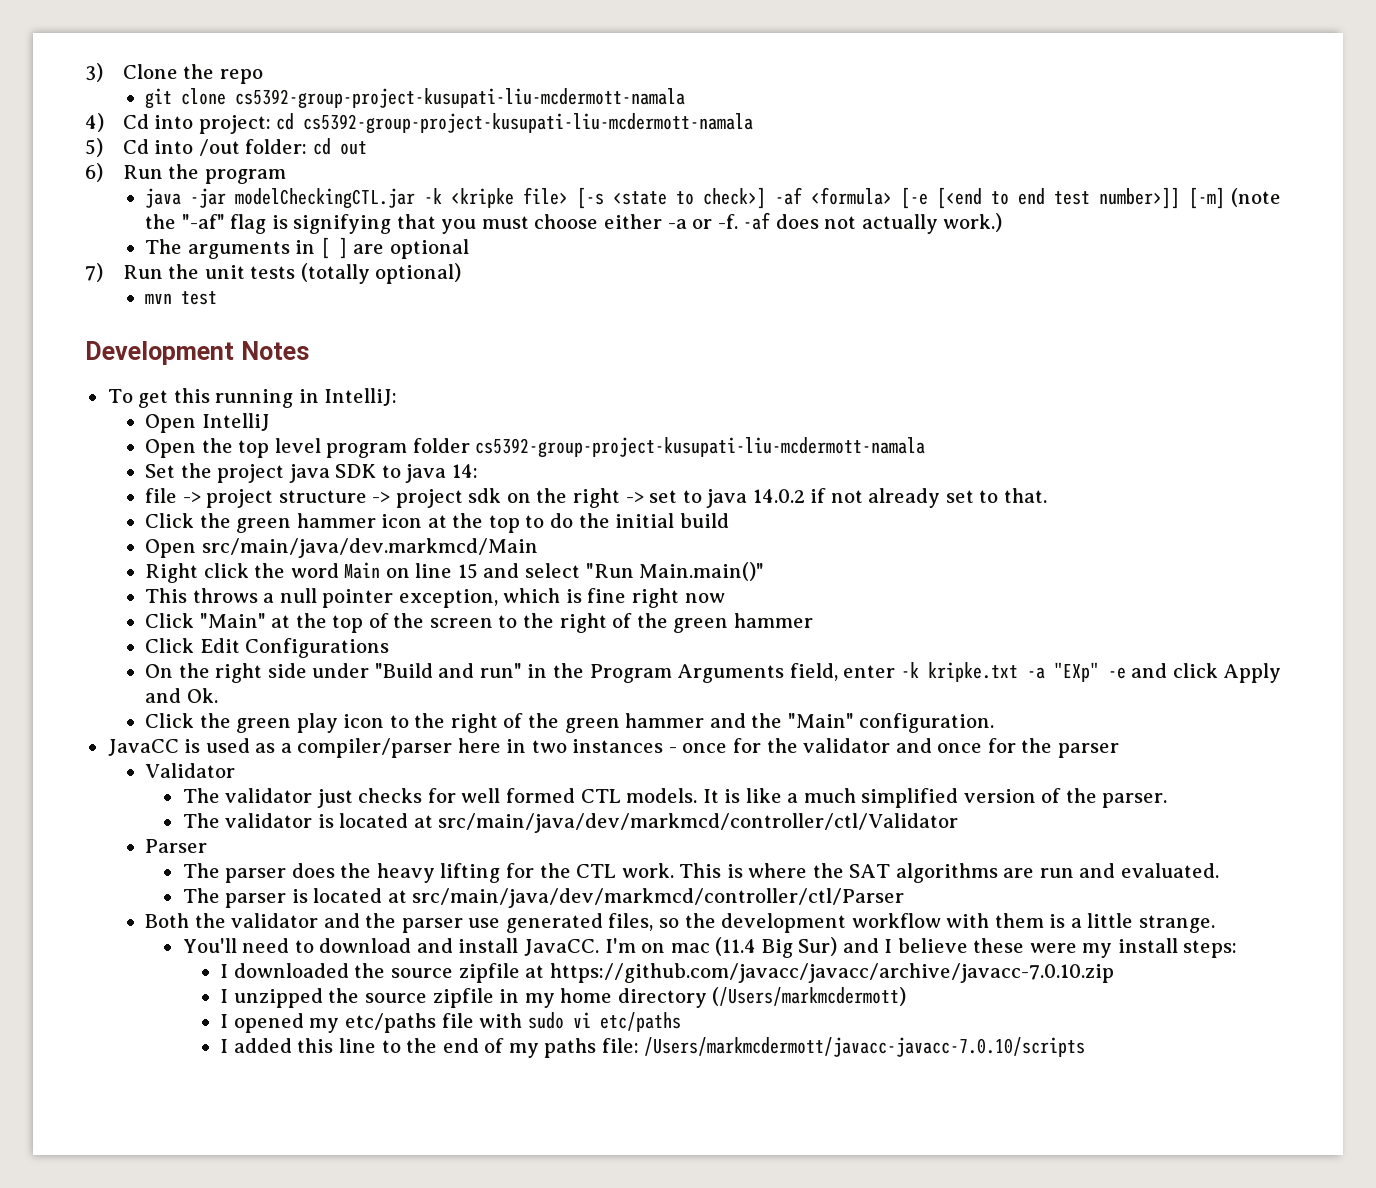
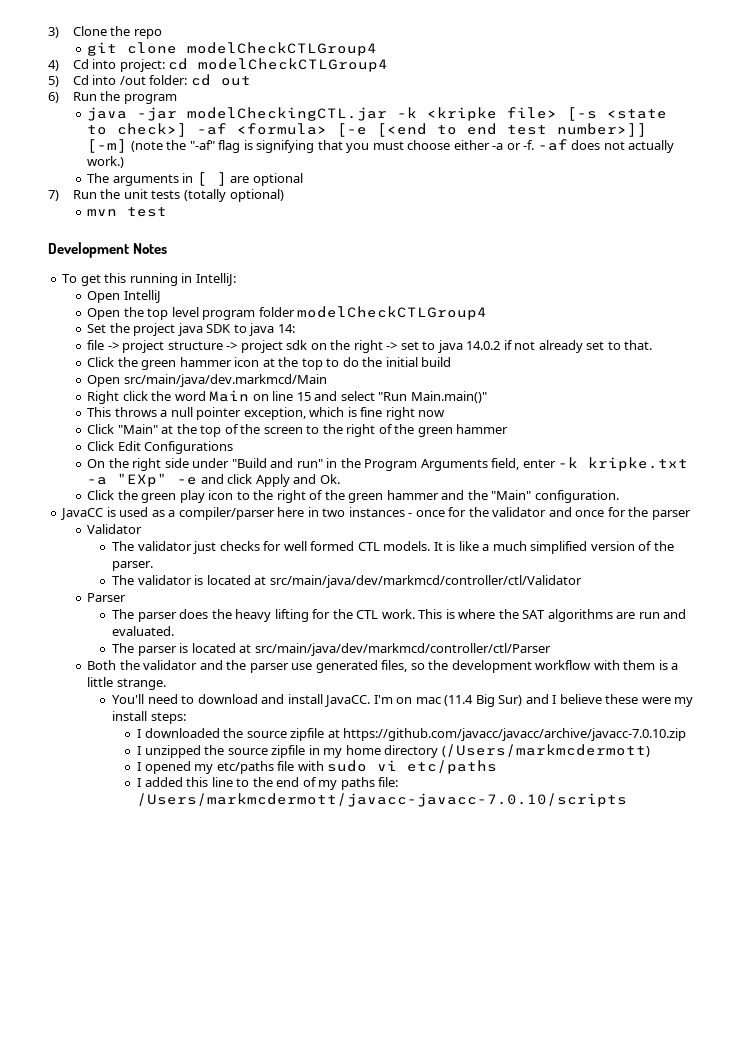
- git clone cs5392-group-project-kusupati-liu-mcdermott-namala
+ git clone modelCheckCTLGroup4
- 4) Cd into project: cd cs5392-group-project-kusupati-liu-mcdermott-namala
+ 4) Cd into project: cd modelCheckCTLGroup4
- Open the top level program folder cs5392-group-project-kusupati-liu-mcdermott-namala
+ Open the top level program folder modelCheckCTLGroup4

